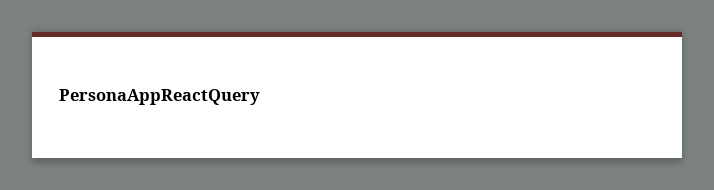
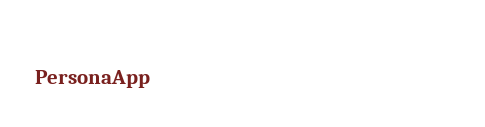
- PersonaAppReactQuery
+ PersonaApp

